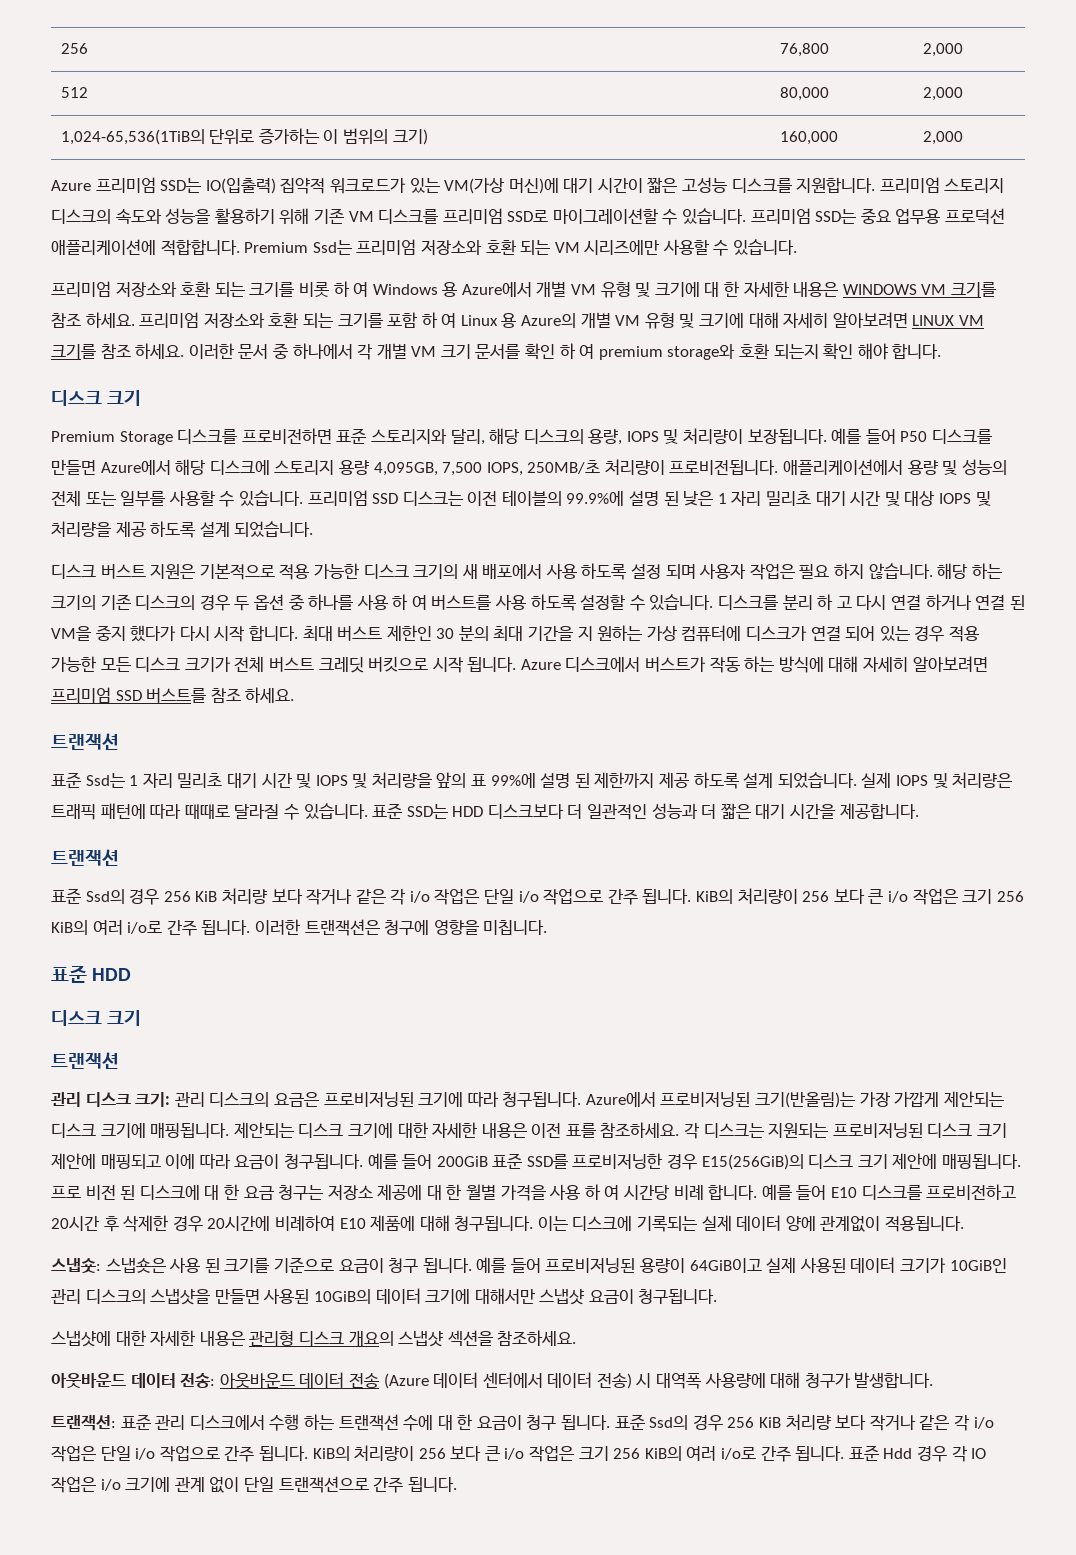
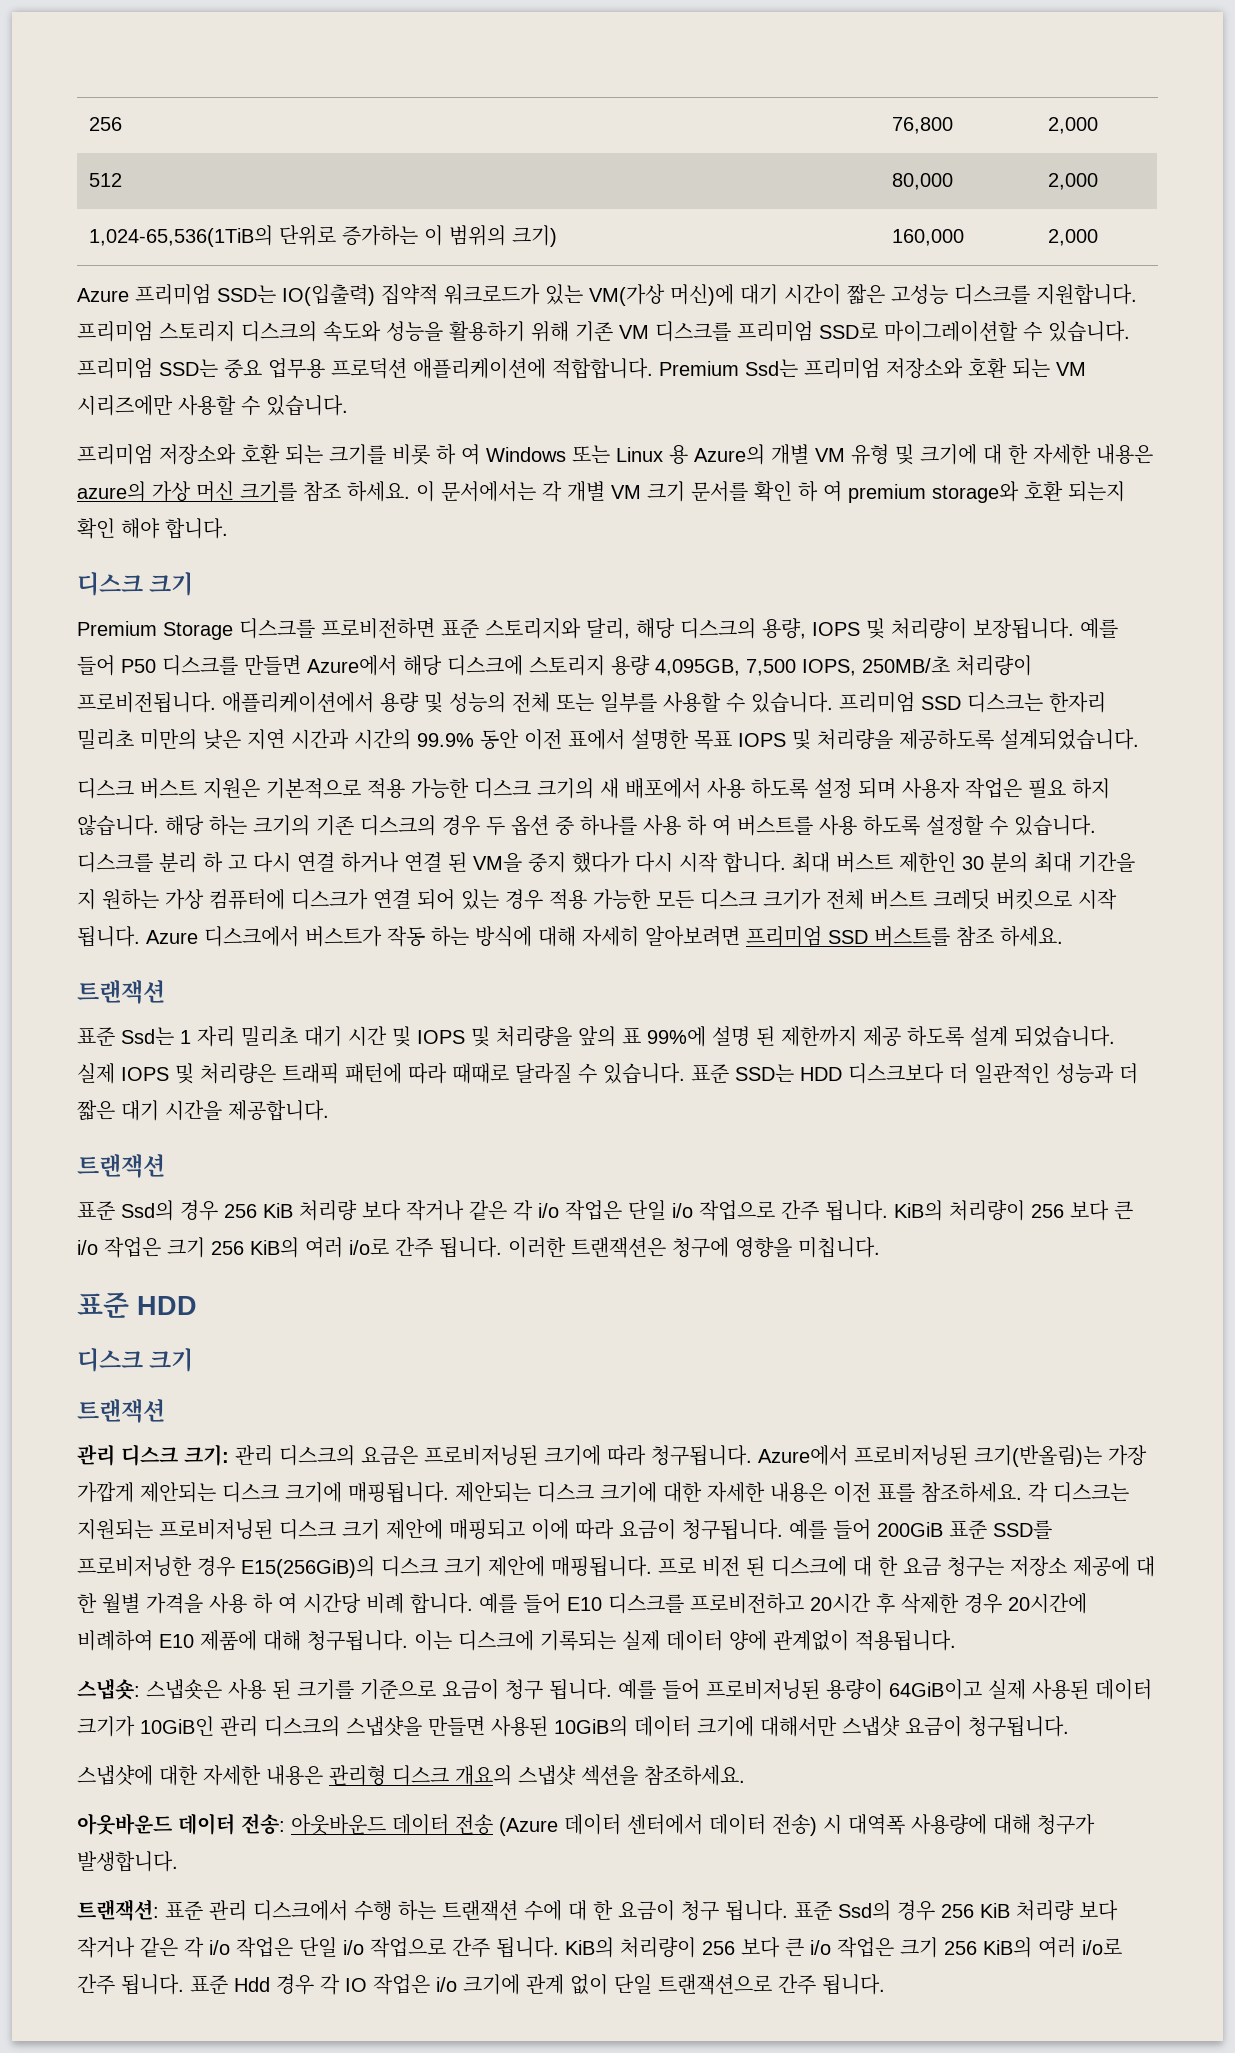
- 프리미엄 저장소와 호환 되는 크기를 비롯 하 여 Windows 용 Azure에서 개별 VM 유형 및 크기에 대 한 자세한 내용은 WINDOWS VM 크기를 참조 하세요. 프리미엄 저장소와 호환 되는 크기를 포함 하 여 Linux 용 Azure의 개별 VM 유형 및 크기에 대해 자세히 알아보려면 LINUX VM 크기를 참조 하세요. 이러한 문서 중 하나에서 각 개별 VM 크기 문서를 확인 하 여 premium storage와 호환 되는지 확인 해야 합니다.
+ 프리미엄 저장소와 호환 되는 크기를 비롯 하 여 Windows 또는 Linux 용 Azure의 개별 VM 유형 및 크기에 대 한 자세한 내용은 azure의 가상 머신 크기를 참조 하세요. 이 문서에서는 각 개별 VM 크기 문서를 확인 하 여 premium storage와 호환 되는지 확인 해야 합니다.
- 프리미엄 SSD 디스크는 이전 테이블의 99.9%에 설명 된 낮은 1 자리 밀리초 대기 시간 및 대상 IOPS 및 처리량을 제공 하도록 설계 되었습니다.
+ 프리미엄 SSD 디스크는 한자리 밀리초 미만의 낮은 지연 시간과 시간의 99.9% 동안 이전 표에서 설명한 목표 IOPS 및 처리량을 제공하도록 설계되었습니다.

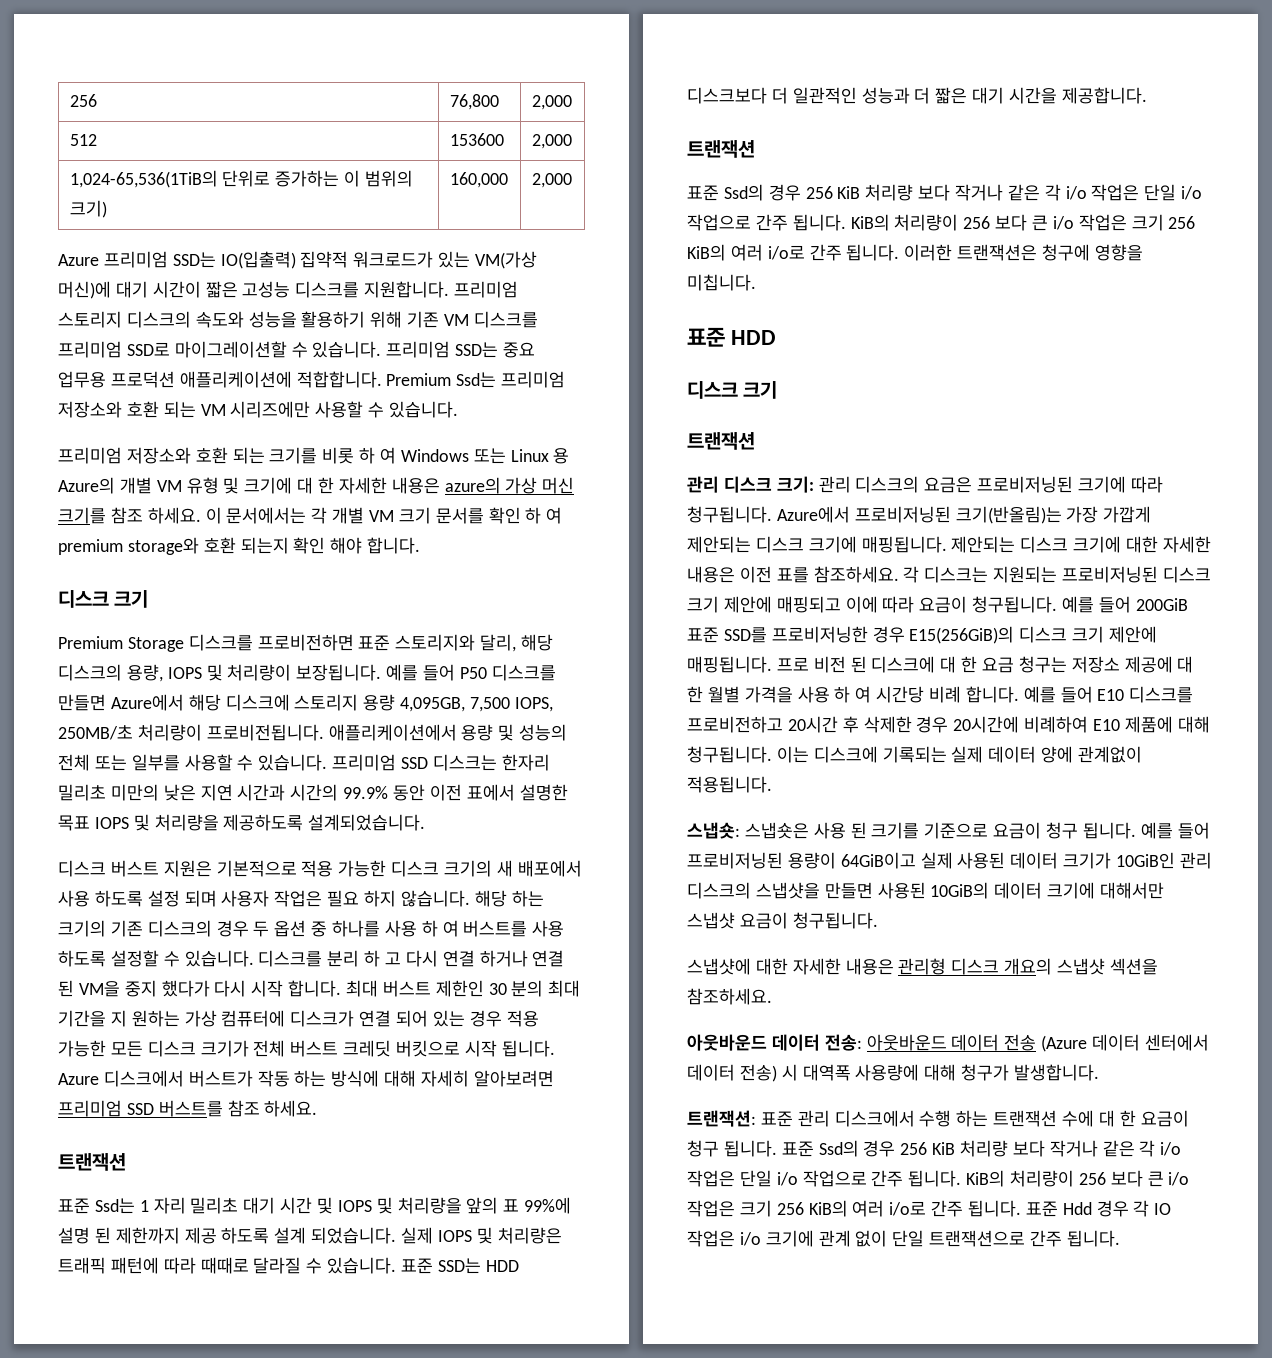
- 512 | 80,000 | 2,000
+ 512 | 153600 | 2,000

